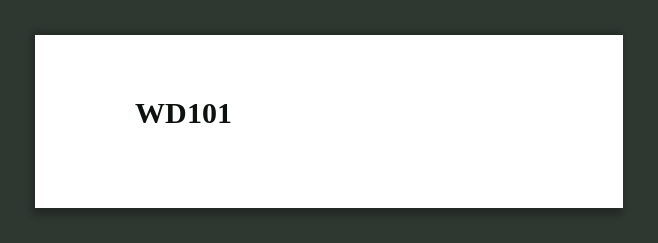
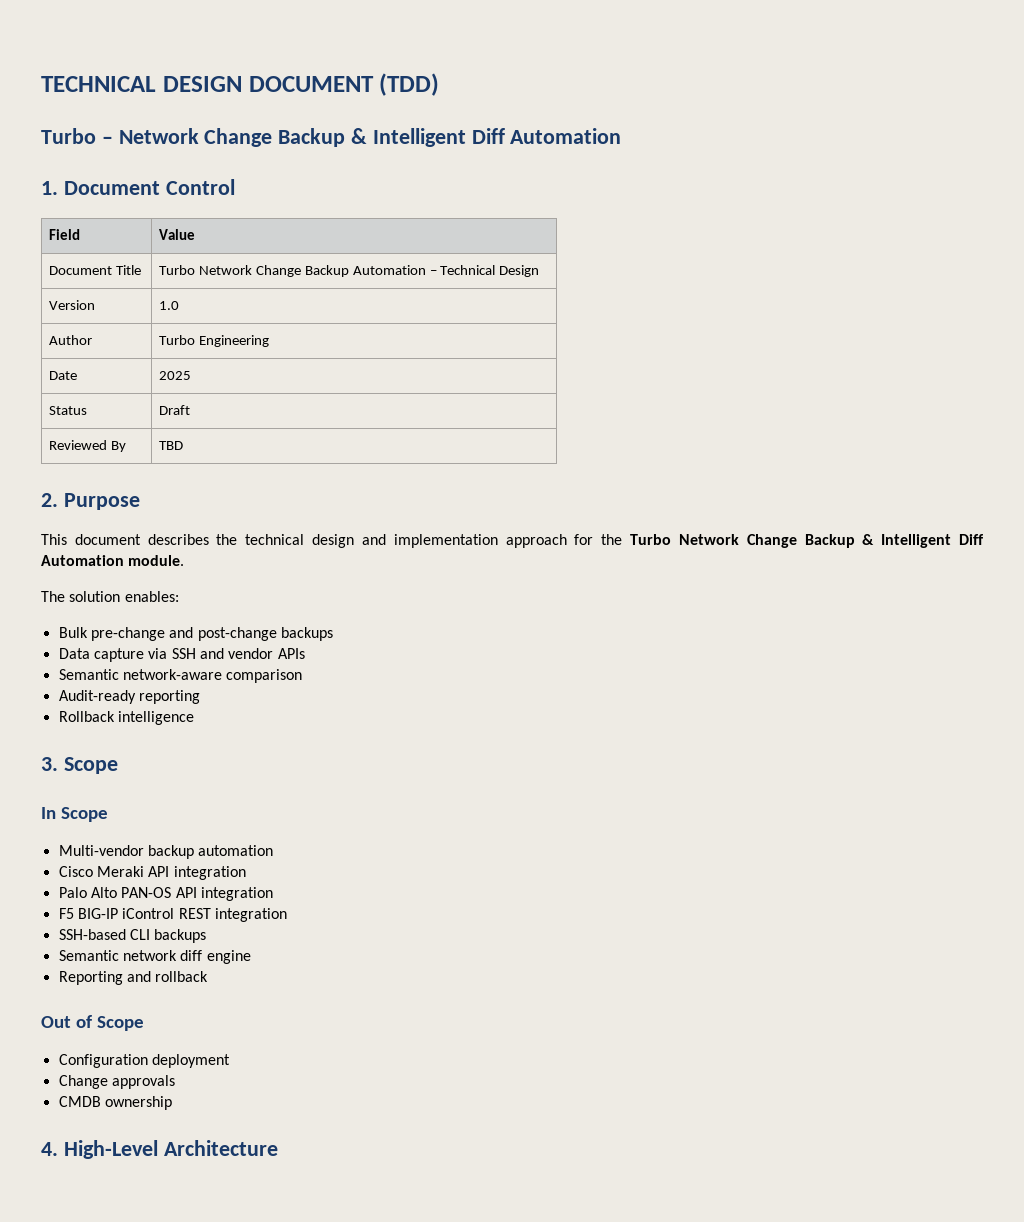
- WD101
+ TECHNICAL DESIGN DOCUMENT (TDD)
+ Turbo – Network Change Backup & Intelligent Diff Automation
+ 1. Document Control
+ Field | Value
+ Document Title | Turbo Network Change Backup Automation – Technical Design
+ Version | 1.0
+ Author | Turbo Engineering
+ Date | 2025
+ Status | Draft
+ Reviewed By | TBD
+ 2. Purpose
+ This document describes the technical design and implementation approach for the Turbo Network Change Backup & Intelligent Diff Automation module.
+ The solution enables:
+ Bulk pre-change and post-change backups
+ Data capture via SSH and vendor APIs
+ Semantic network-aware comparison
+ Audit-ready reporting
+ Rollback intelligence
+ 3. Scope
+ In Scope
+ Multi-vendor backup automation
+ Cisco Meraki API integration
+ Palo Alto PAN-OS API integration
+ F5 BIG-IP iControl REST integration
+ SSH-based CLI backups
+ Semantic network diff engine
+ Reporting and rollback
+ Out of Scope
+ Configuration deployment
+ Change approvals
+ CMDB ownership
+ 4. High-Level Architecture

